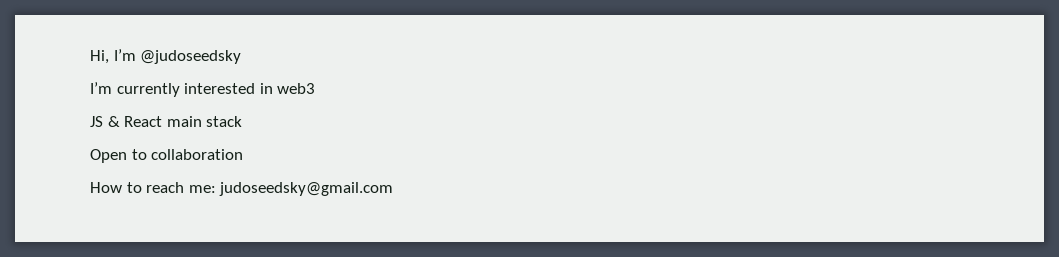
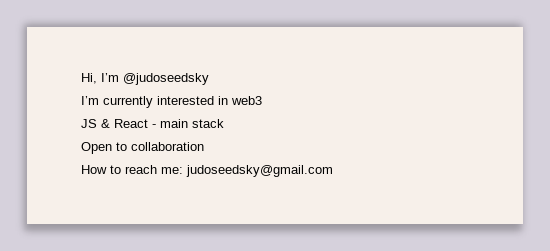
- JS & React main stack
+ JS & React - main stack

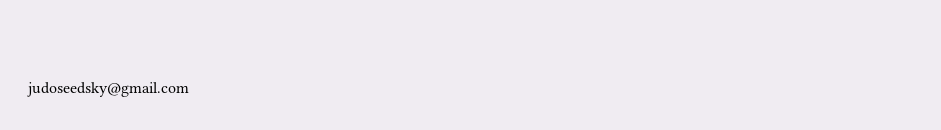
- Hi, I’m @judoseedsky
- I’m currently interested in web3
- JS & React - main stack
- Open to collaboration
- How to reach me: judoseedsky@gmail.com
+ judoseedsky@gmail.com

